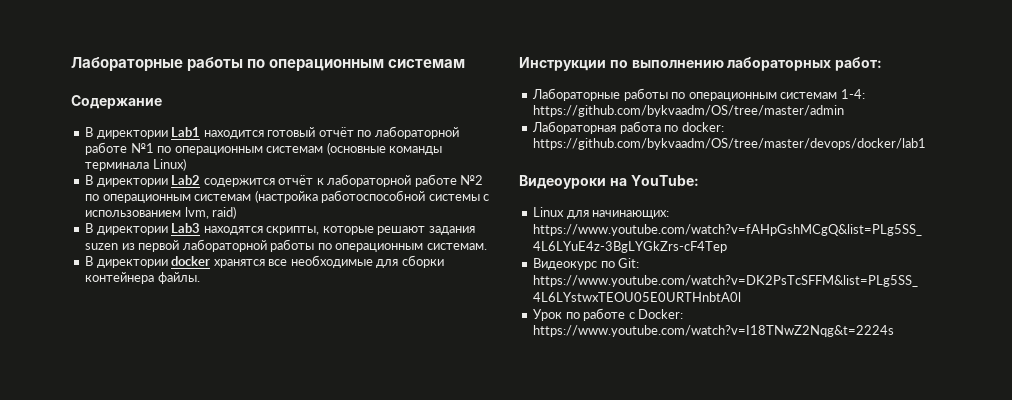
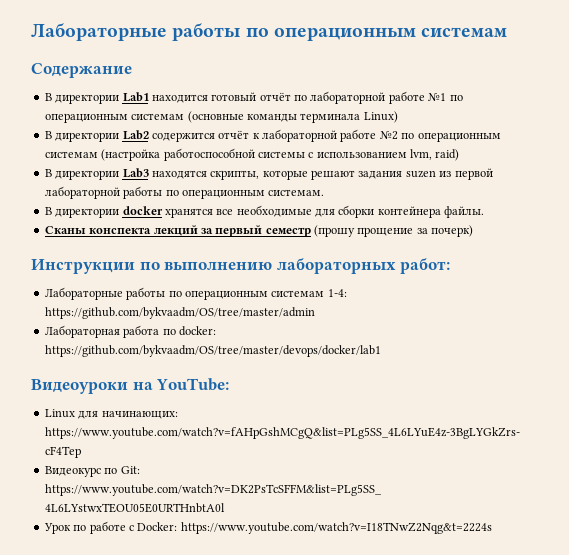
+ Сканы конспекта лекций за первый семестр (прошу прощение за почерк)

